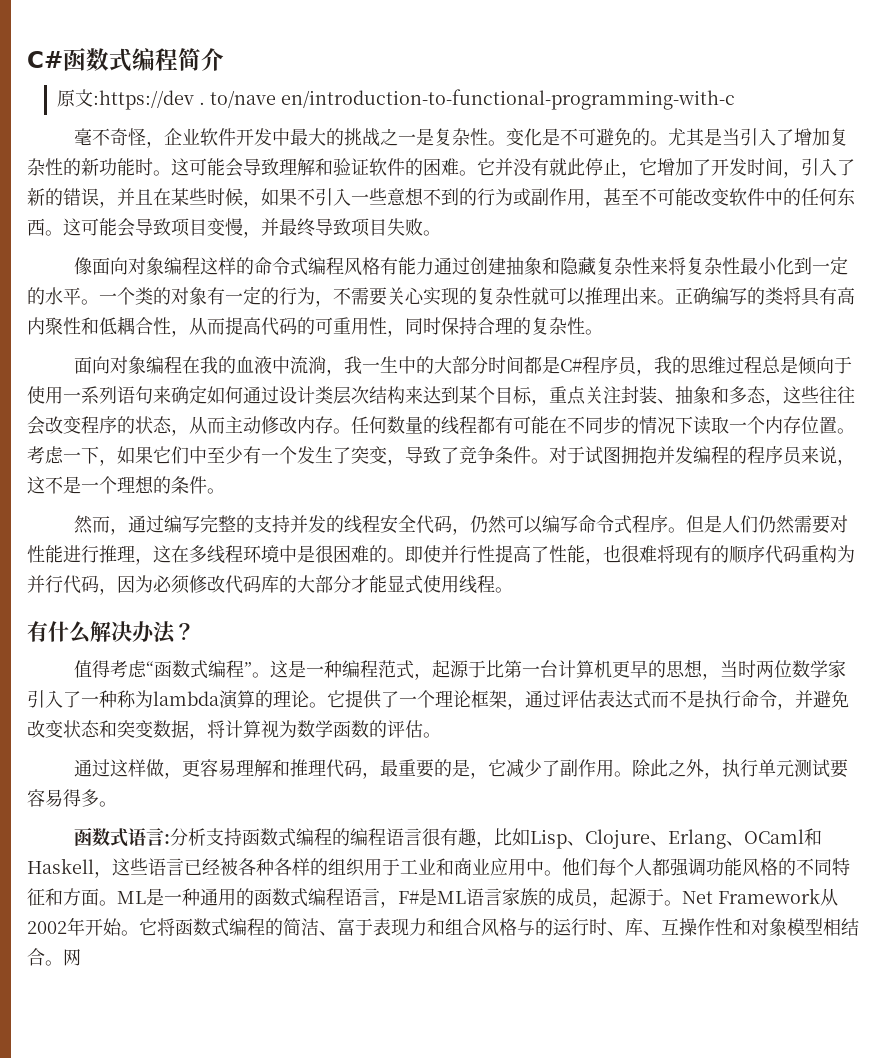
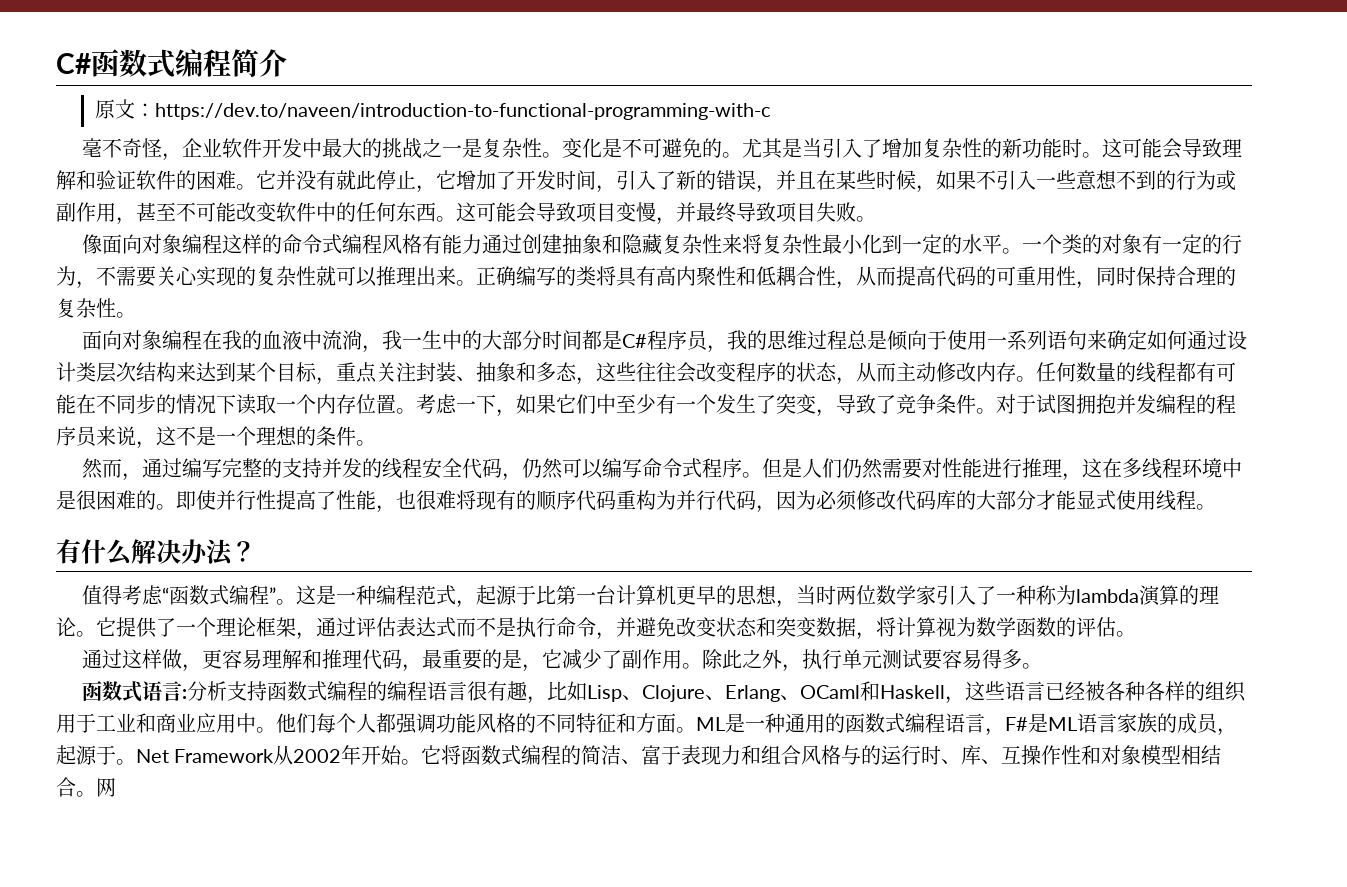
- 原文:https://dev . to/nave en/introduction-to-functional-programming-with-c
+ 原文：https://dev.to/naveen/introduction-to-functional-programming-with-c

